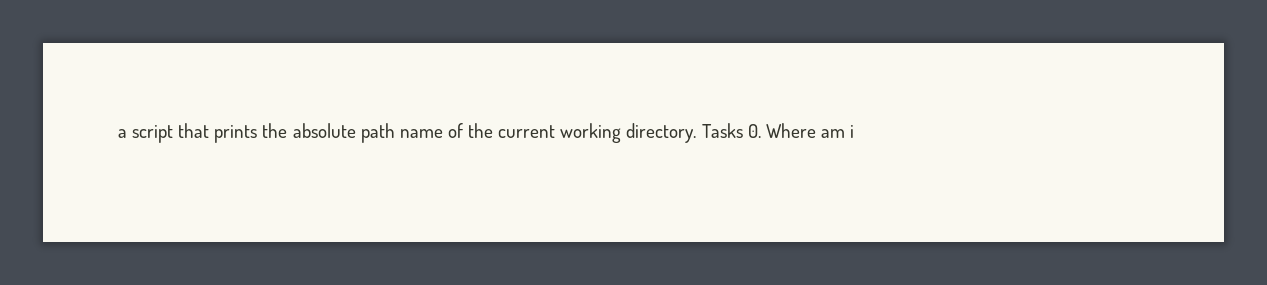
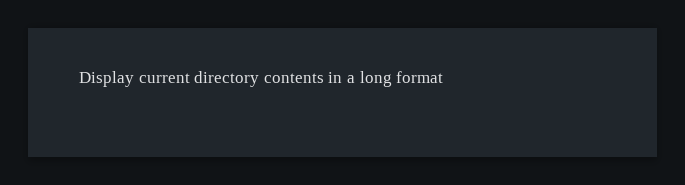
- a script that prints the absolute path name of the current working directory. Tasks 0. Where am i
+ Display current directory contents in a long format

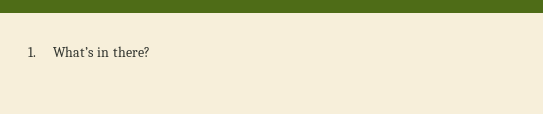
- Display current directory contents in a long format
+ 1. What’s in there?

